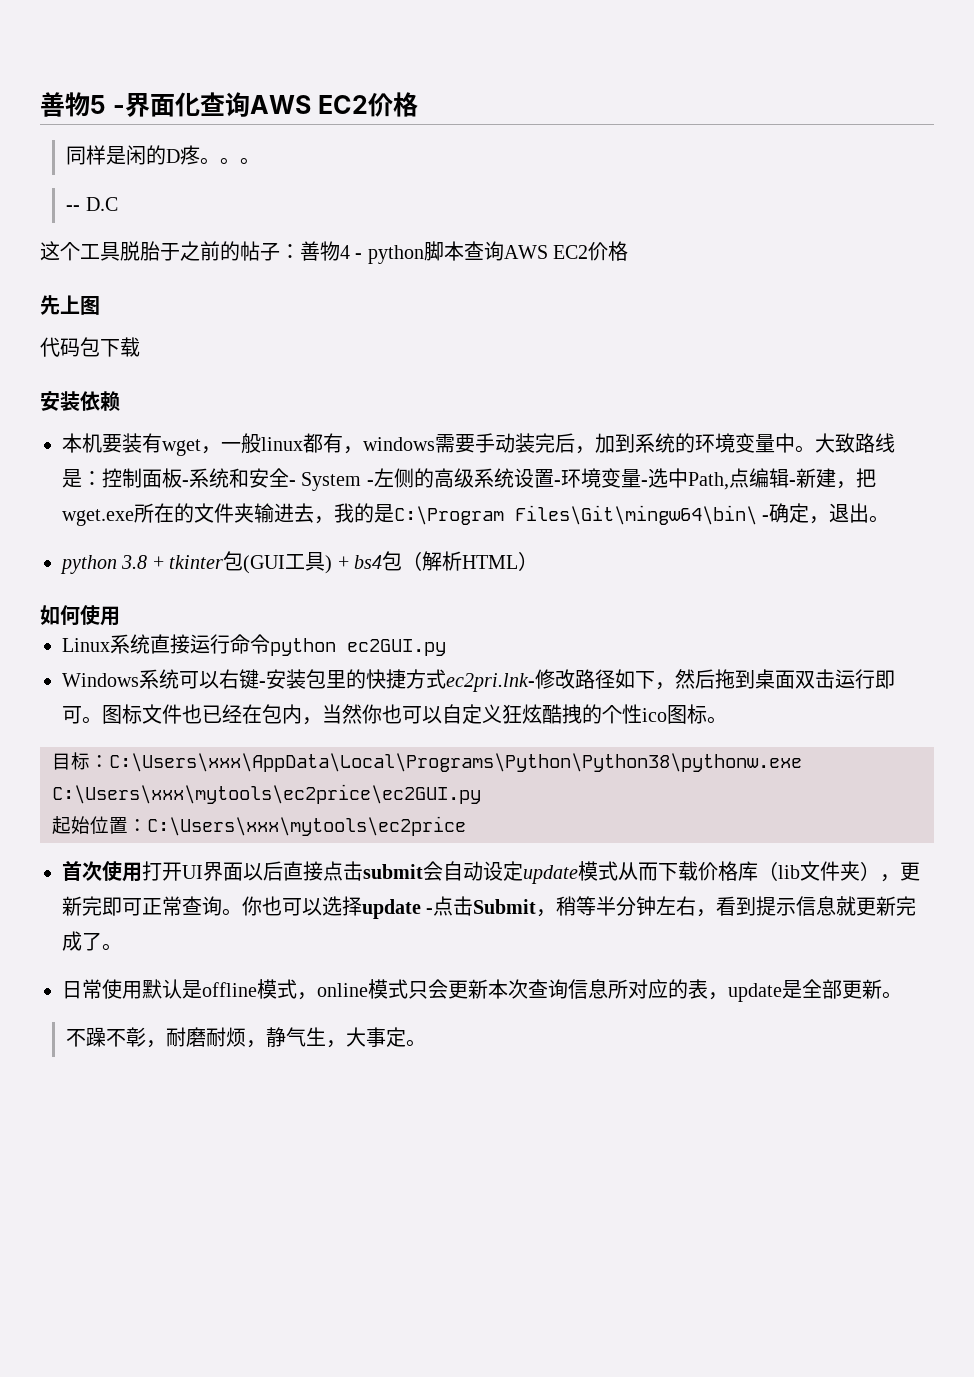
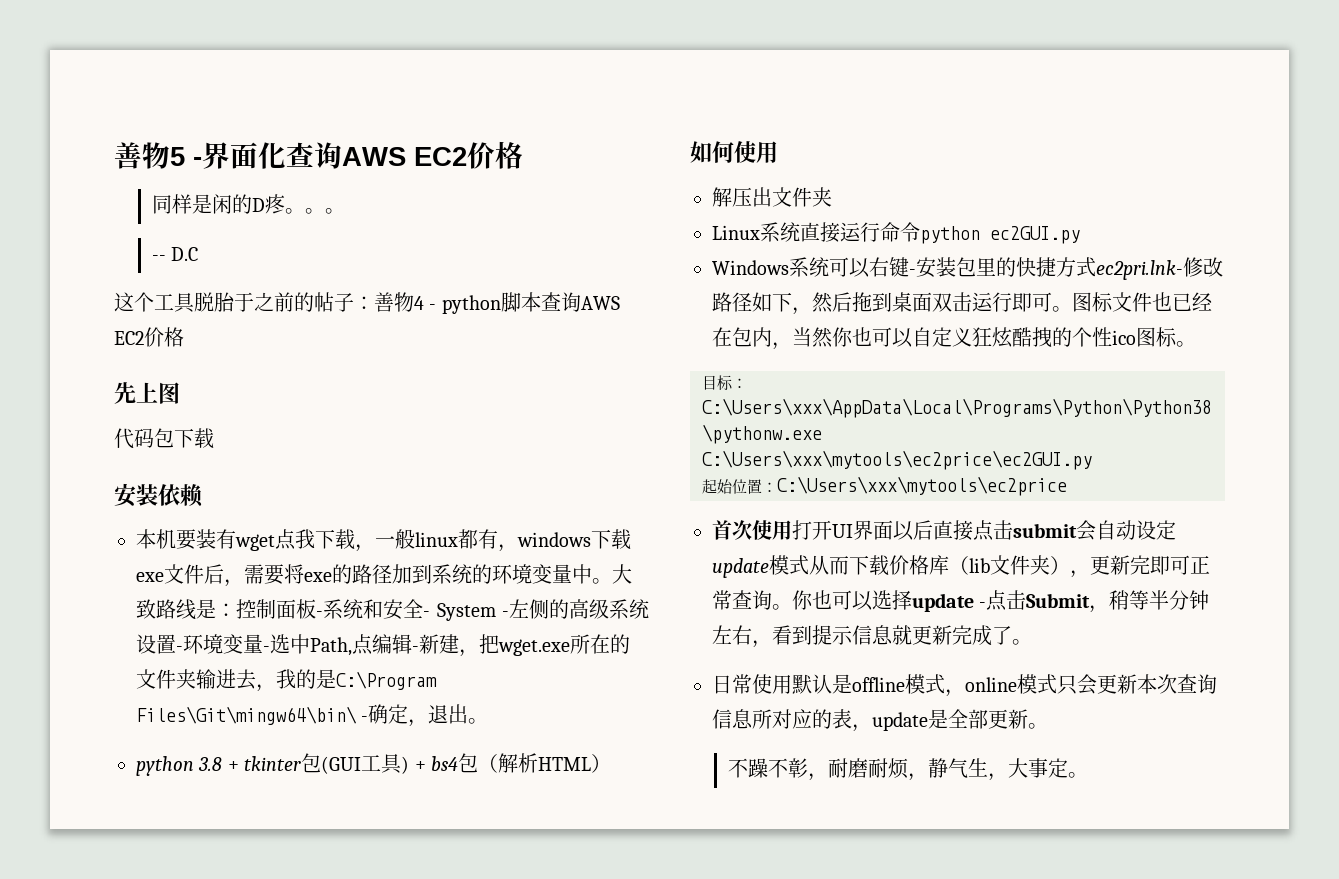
- 本机要装有wget，一般linux都有，windows需要手动装完后，加到系统的环境变量中。
+ 本机要装有wget点我下载，一般linux都有，windows下载exe文件后，需要将exe的路径加到系统的环境变量中。
+ 解压出文件夹

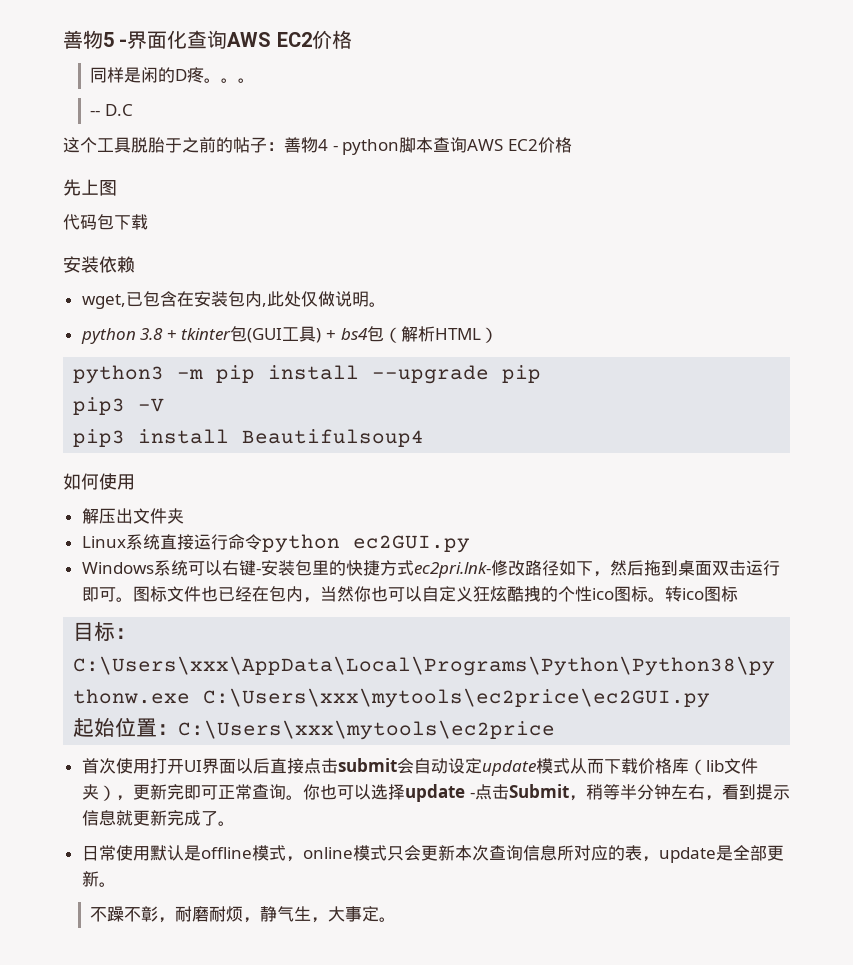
- 本机要装有wget点我下载，一般linux都有，windows下载exe文件后，需要将exe的路径加到系统的环境变量中。大致路线是：控制面板-系统和安全- System -左侧的高级系统设置-环境变量-选中Path,点编辑-新建，把wget.exe所在的文件夹输进去，我的是C:\Program Files\Git\mingw64\bin\ -确定，退出。
+ wget,已包含在安装包内,此处仅做说明。
+ python3 -m pip install --upgrade pip
+ pip3 -V
+ pip3 install Beautifulsoup4
+ 转ico图标

